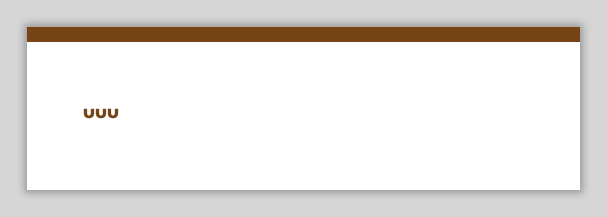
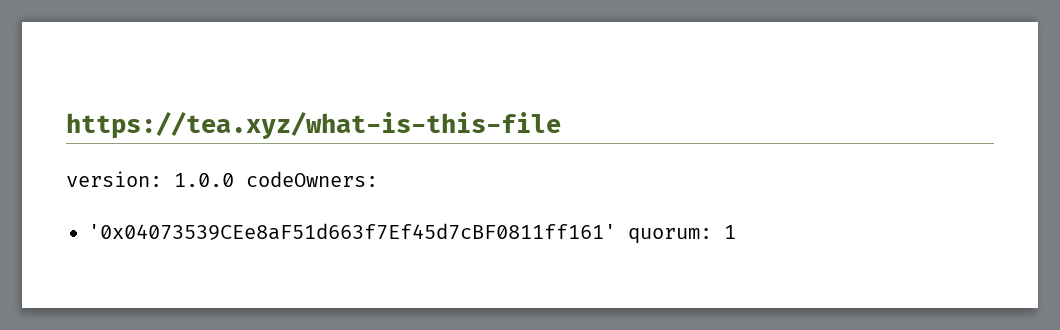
- uuu
+ https://tea.xyz/what-is-this-file
+ version: 1.0.0 codeOwners:
+ '0x04073539CEe8aF51d663f7Ef45d7cBF0811ff161' quorum: 1

